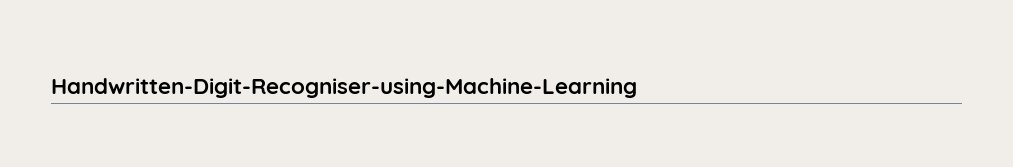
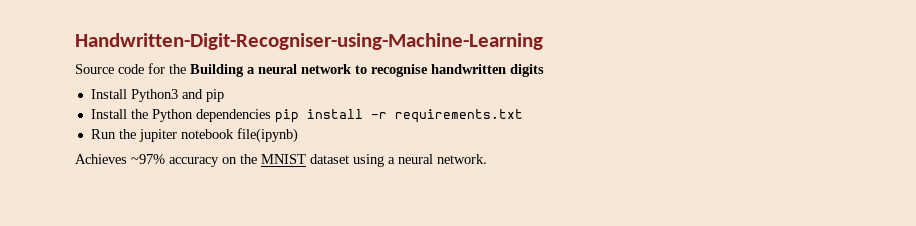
+ Source code for the Building a neural network to recognise handwritten digits
+ Install Python3 and pip
+ Install the Python dependencies pip install -r requirements.txt
+ Run the jupiter notebook file(ipynb)
+ Achieves ~97% accuracy on the MNIST dataset using a neural network.

